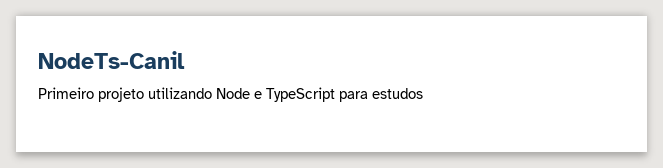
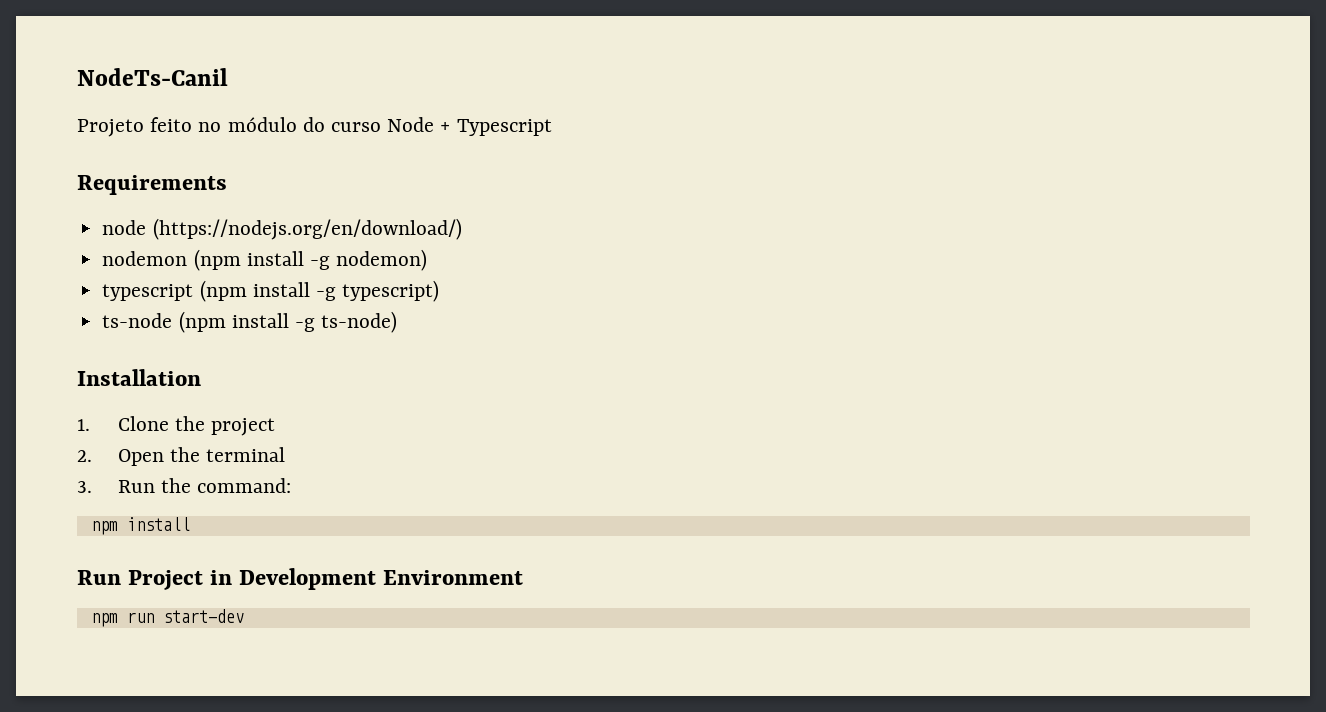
- Primeiro projeto utilizando Node e TypeScript para estudos
+ Projeto feito no módulo do curso Node + Typescript
+ Requirements
+ node (https://nodejs.org/en/download/)
+ nodemon (npm install -g nodemon)
+ typescript (npm install -g typescript)
+ ts-node (npm install -g ts-node)
+ Installation
+ 1. Clone the project
+ 2. Open the terminal
+ 3. Run the command:
+ npm install
+ Run Project in Development Environment
+ npm run start-dev

